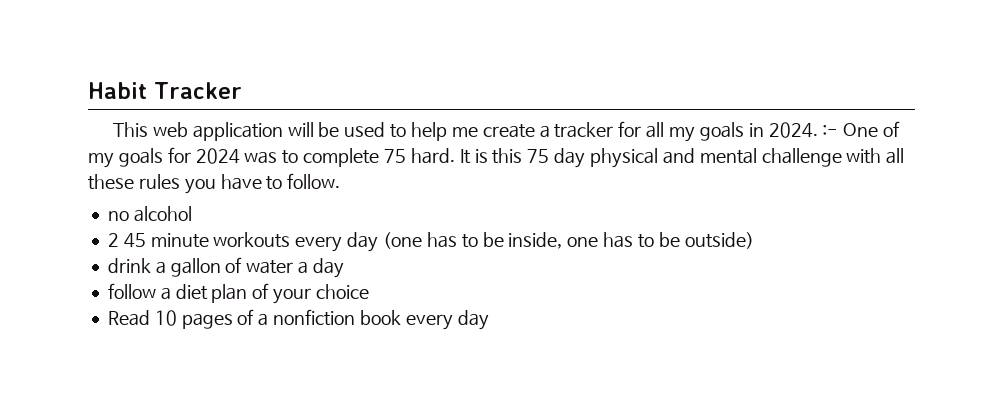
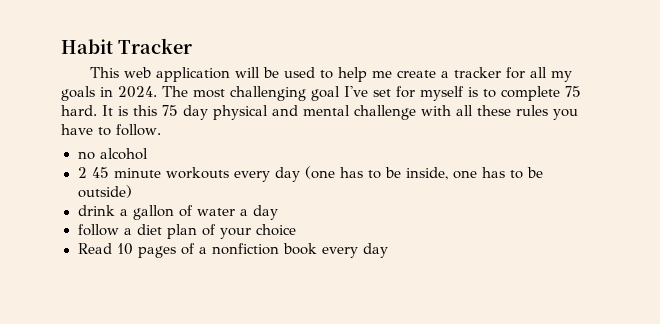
- This web application will be used to help me create a tracker for all my goals in 2024. :- One of my goals for 2024 was to complete 75 hard.
+ This web application will be used to help me create a tracker for all my goals in 2024. The most challenging goal I've set for myself is to complete 75 hard.

